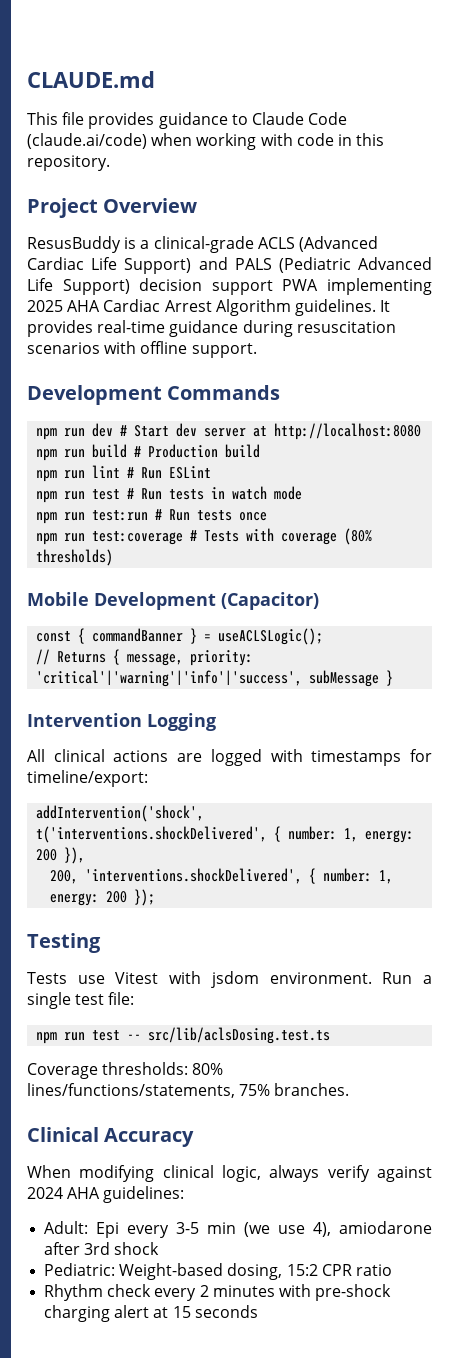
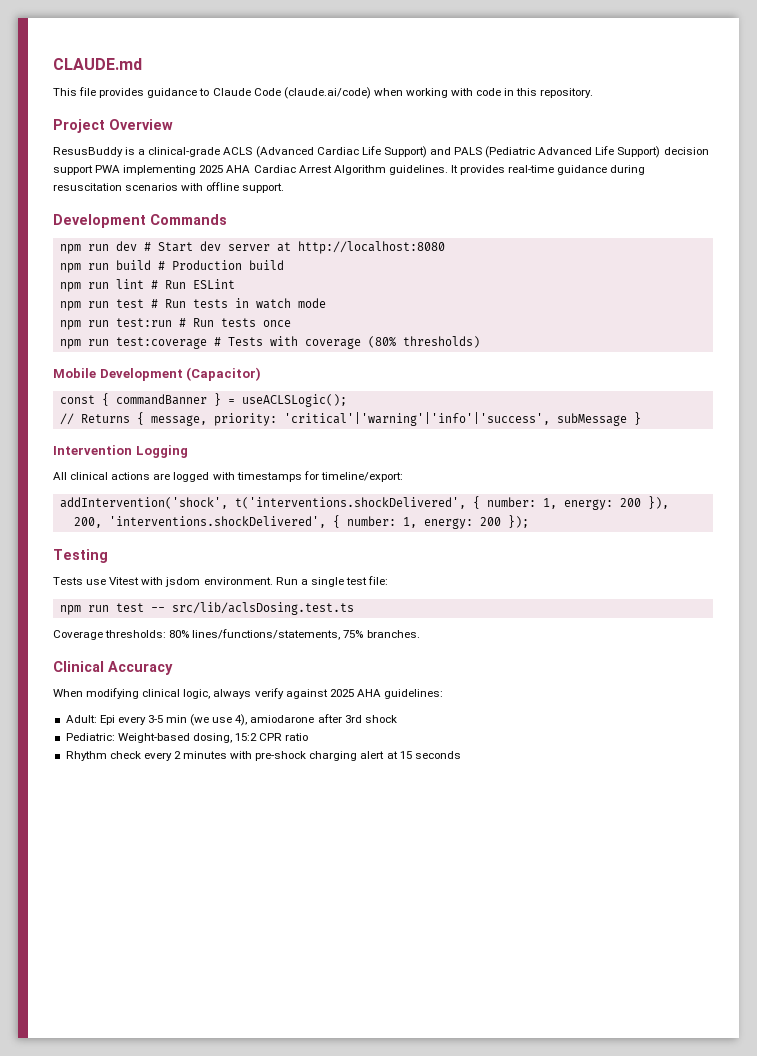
- When modifying clinical logic, always verify against 2024 AHA guidelines:
+ When modifying clinical logic, always verify against 2025 AHA guidelines:

